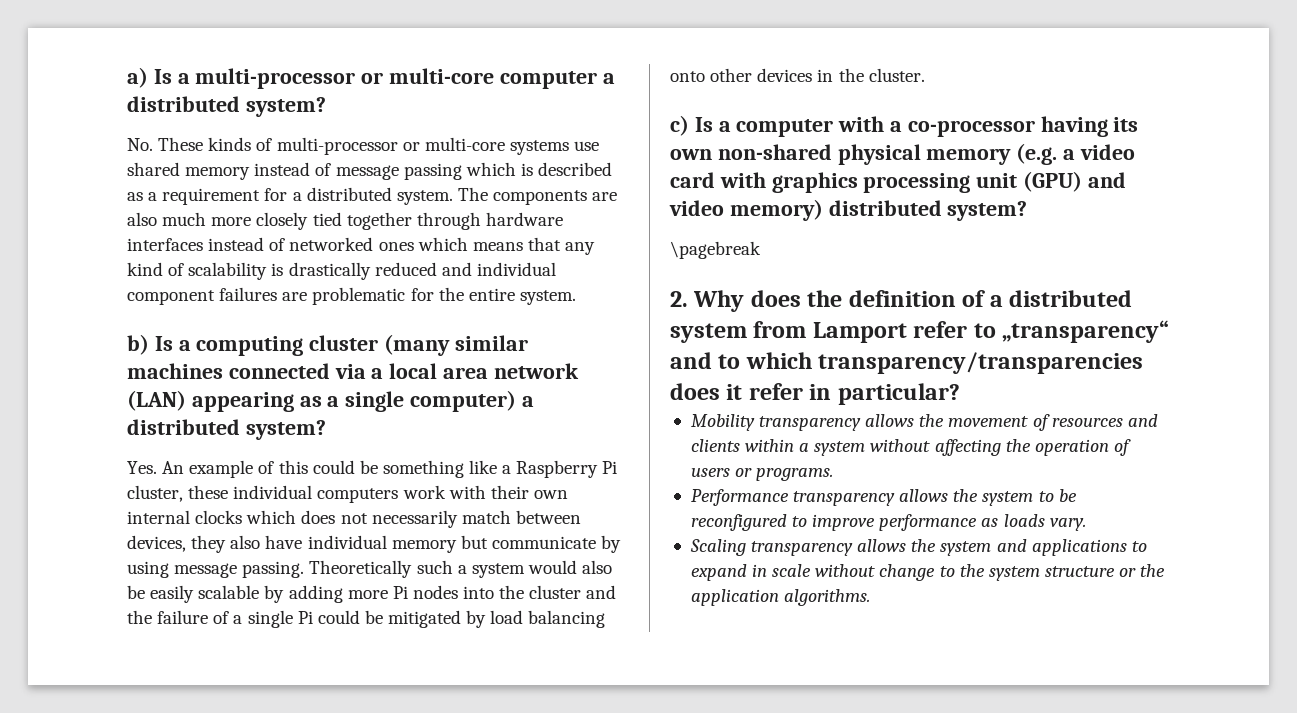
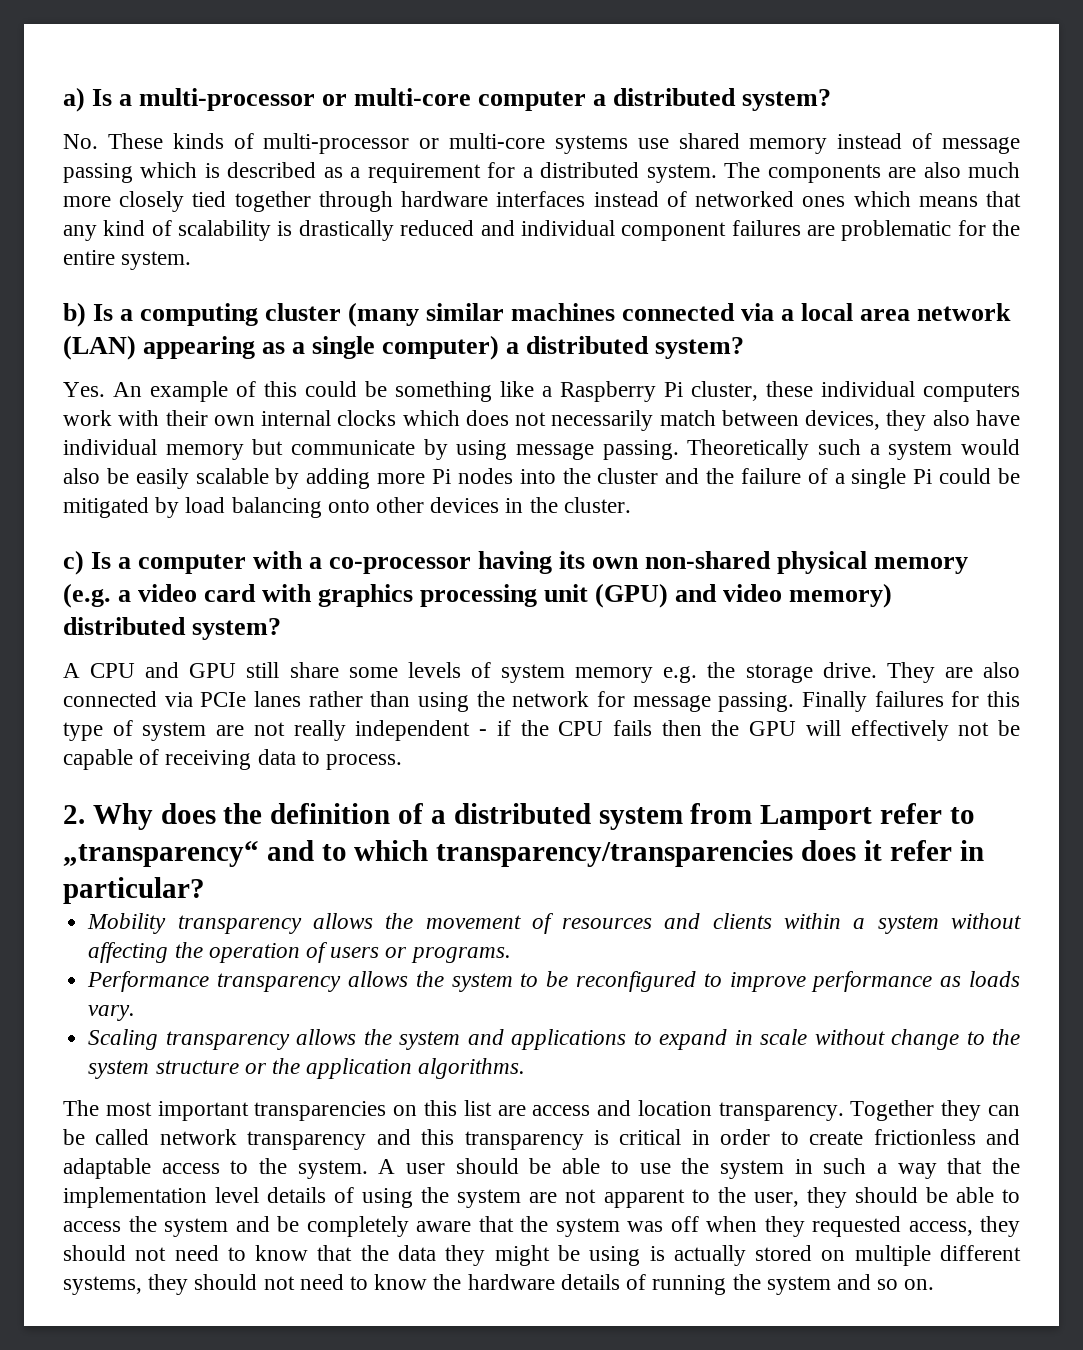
- \pagebreak
+ A CPU and GPU still share some levels of system memory e.g. the storage drive. They are also connected via PCIe lanes rather than using the network for message passing. Finally failures for this type of system are not really independent - if the CPU fails then the GPU will effectively not be capable of receiving data to process.
+ The most important transparencies on this list are access and location transparency. Together they can be called network transparency and this transparency is critical in order to create frictionless and adaptable access to the system. A user should be able to use the system in such a way that the implementation level details of using the system are not apparent to the user, they should be able to access the system and be completely aware that the system was off when they requested access, they should not need to know that the data they might be using is actually stored on multiple different systems, they should not need to know the hardware details of running the system and so on.

